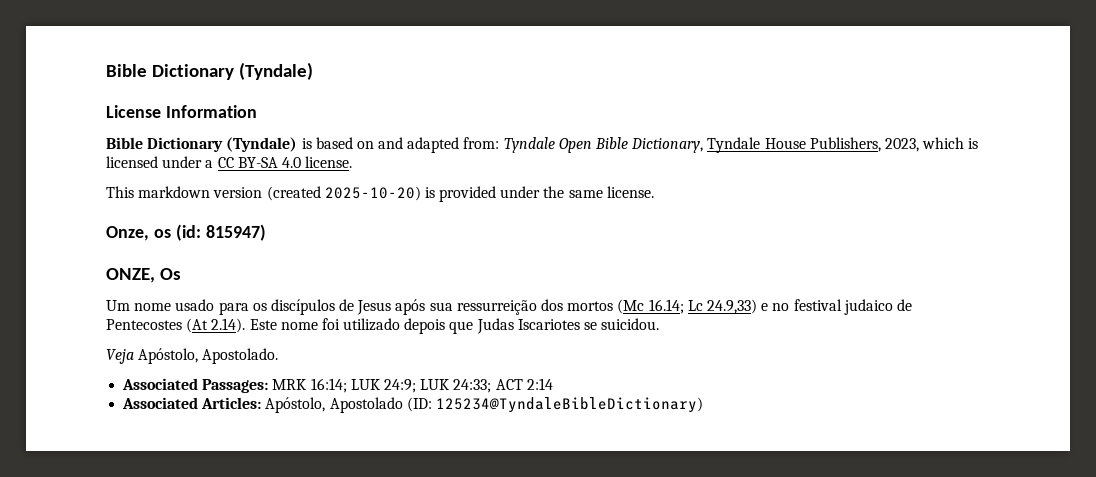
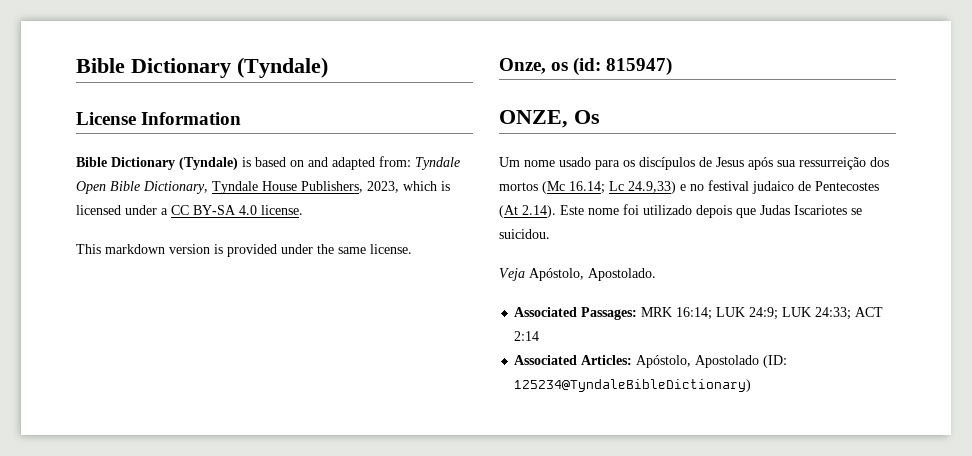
- This markdown version (created 2025-10-20) is provided under the same license.
+ This markdown version is provided under the same license.

